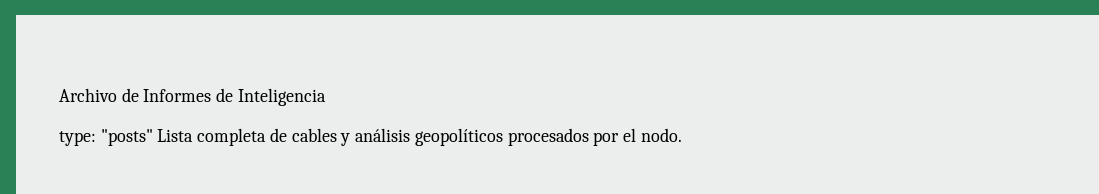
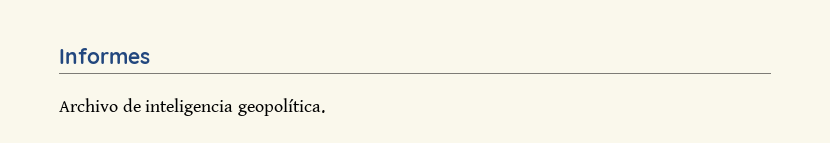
+ Informes
- Archivo de Informes de Inteligencia
- type: "posts" Lista completa de cables y análisis geopolíticos procesados por el nodo.
+ Archivo de inteligencia geopolítica.

